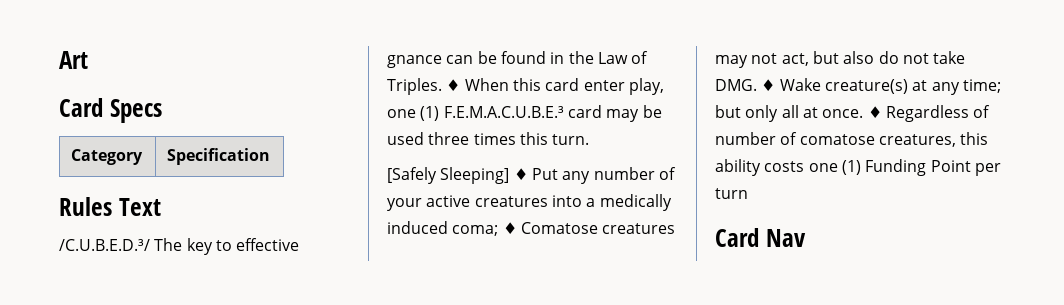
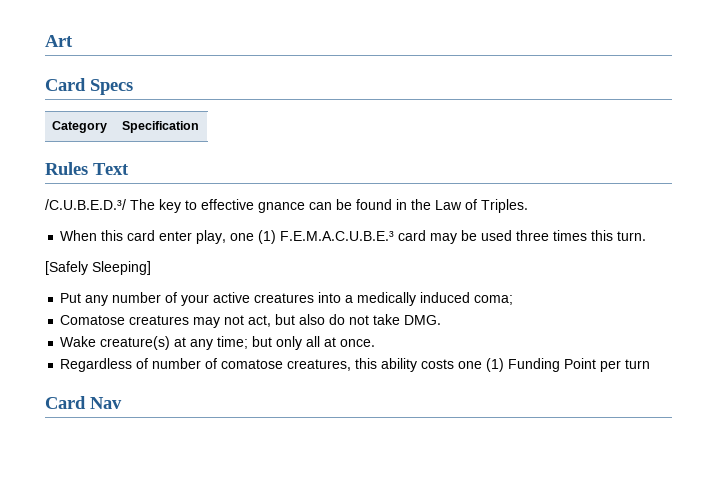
- /C.U.B.E.D.³/ The key to effective gnance can be found in the Law of Triples. ♦ When this card enter play, one (1) F.E.M.A.C.U.B.E.³ card may be used three times this turn.
+ /C.U.B.E.D.³/ The key to effective gnance can be found in the Law of Triples.
+ When this card enter play, one (1) F.E.M.A.C.U.B.E.³ card may be used three times this turn.
- [Safely Sleeping] ♦ Put any number of your active creatures into a medically induced coma; ♦ Comatose creatures may not act, but also do not take DMG. ♦ Wake creature(s) at any time; but only all at once. ♦ Regardless of number of comatose creatures, this ability costs one (1) Funding Point per turn
+ [Safely Sleeping]
+ Put any number of your active creatures into a medically induced coma;
+ Comatose creatures may not act, but also do not take DMG.
+ Wake creature(s) at any time; but only all at once.
+ Regardless of number of comatose creatures, this ability costs one (1) Funding Point per turn

